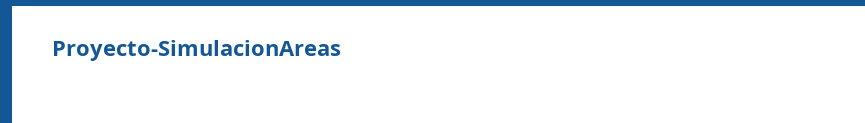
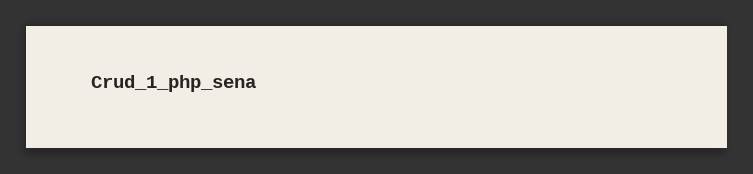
- Proyecto-SimulacionAreas
+ Crud_1_php_sena

